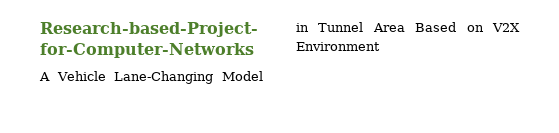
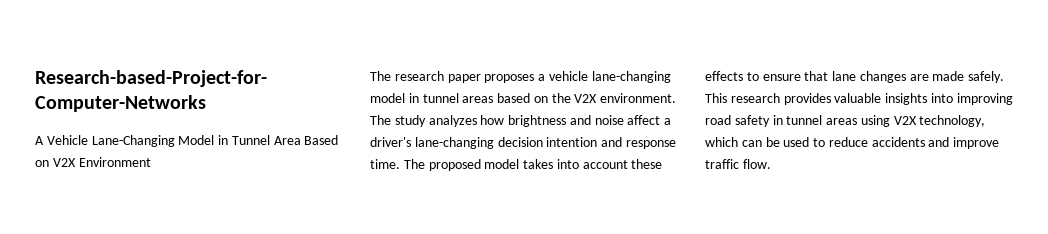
+ The research paper proposes a vehicle lane-changing model in tunnel areas based on the V2X environment. The study analyzes how brightness and noise affect a driver's lane-changing decision intention and response time. The proposed model takes into account these effects to ensure that lane changes are made safely. This research provides valuable insights into improving road safety in tunnel areas using V2X technology, which can be used to reduce accidents and improve traffic flow.

